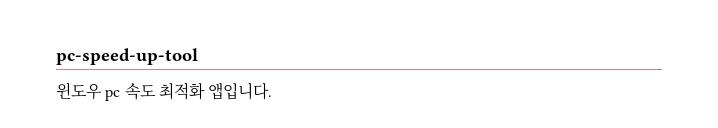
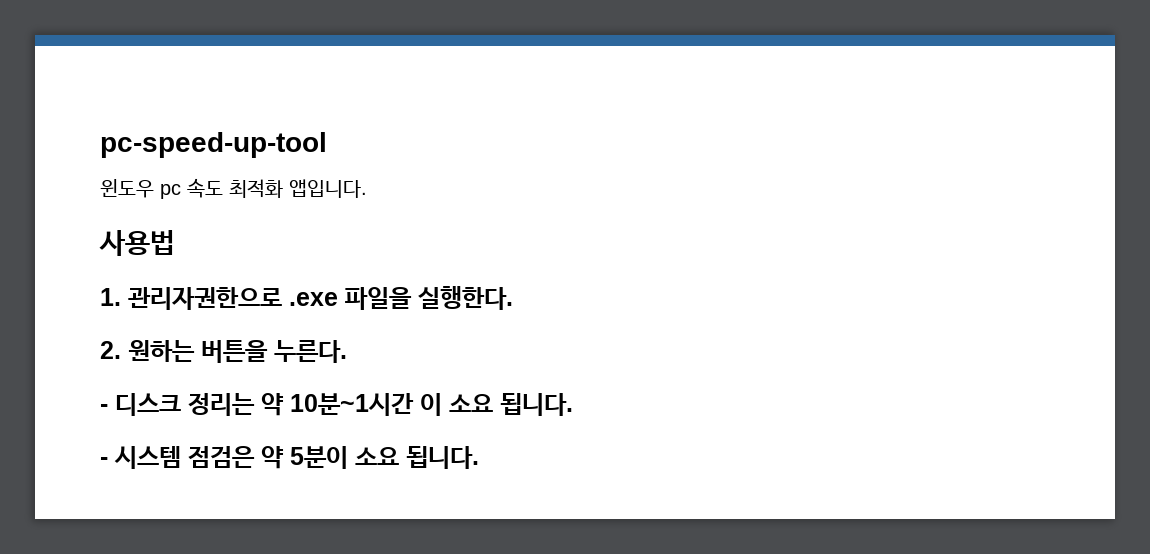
+ 사용법
+ 1. 관리자권한으로 .exe 파일을 실행한다.
+ 2. 원하는 버튼을 누른다.
+ - 디스크 정리는 약 10분~1시간 이 소요 됩니다.
+ - 시스템 점검은 약 5분이 소요 됩니다.

